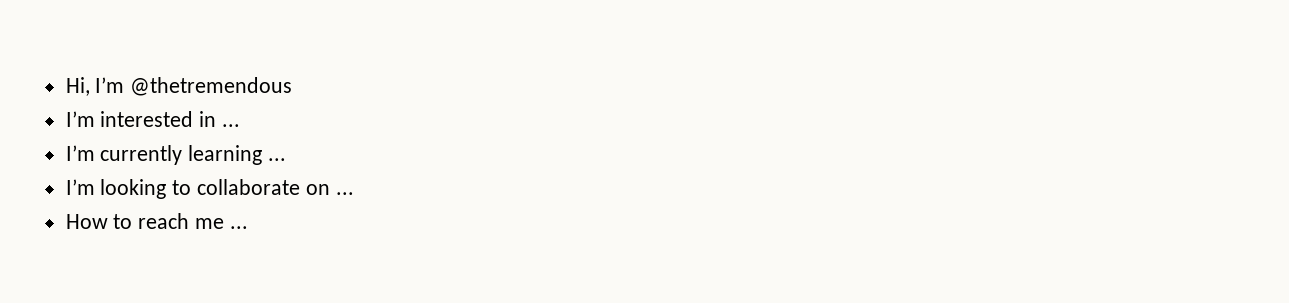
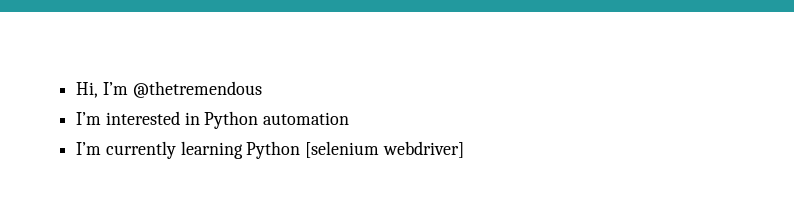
- I’m interested in ...
+ I’m interested in Python automation
- I’m currently learning ...
- I’m looking to collaborate on ...
- How to reach me ...
+ I’m currently learning Python [selenium webdriver]

